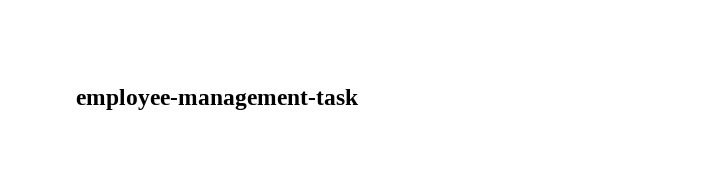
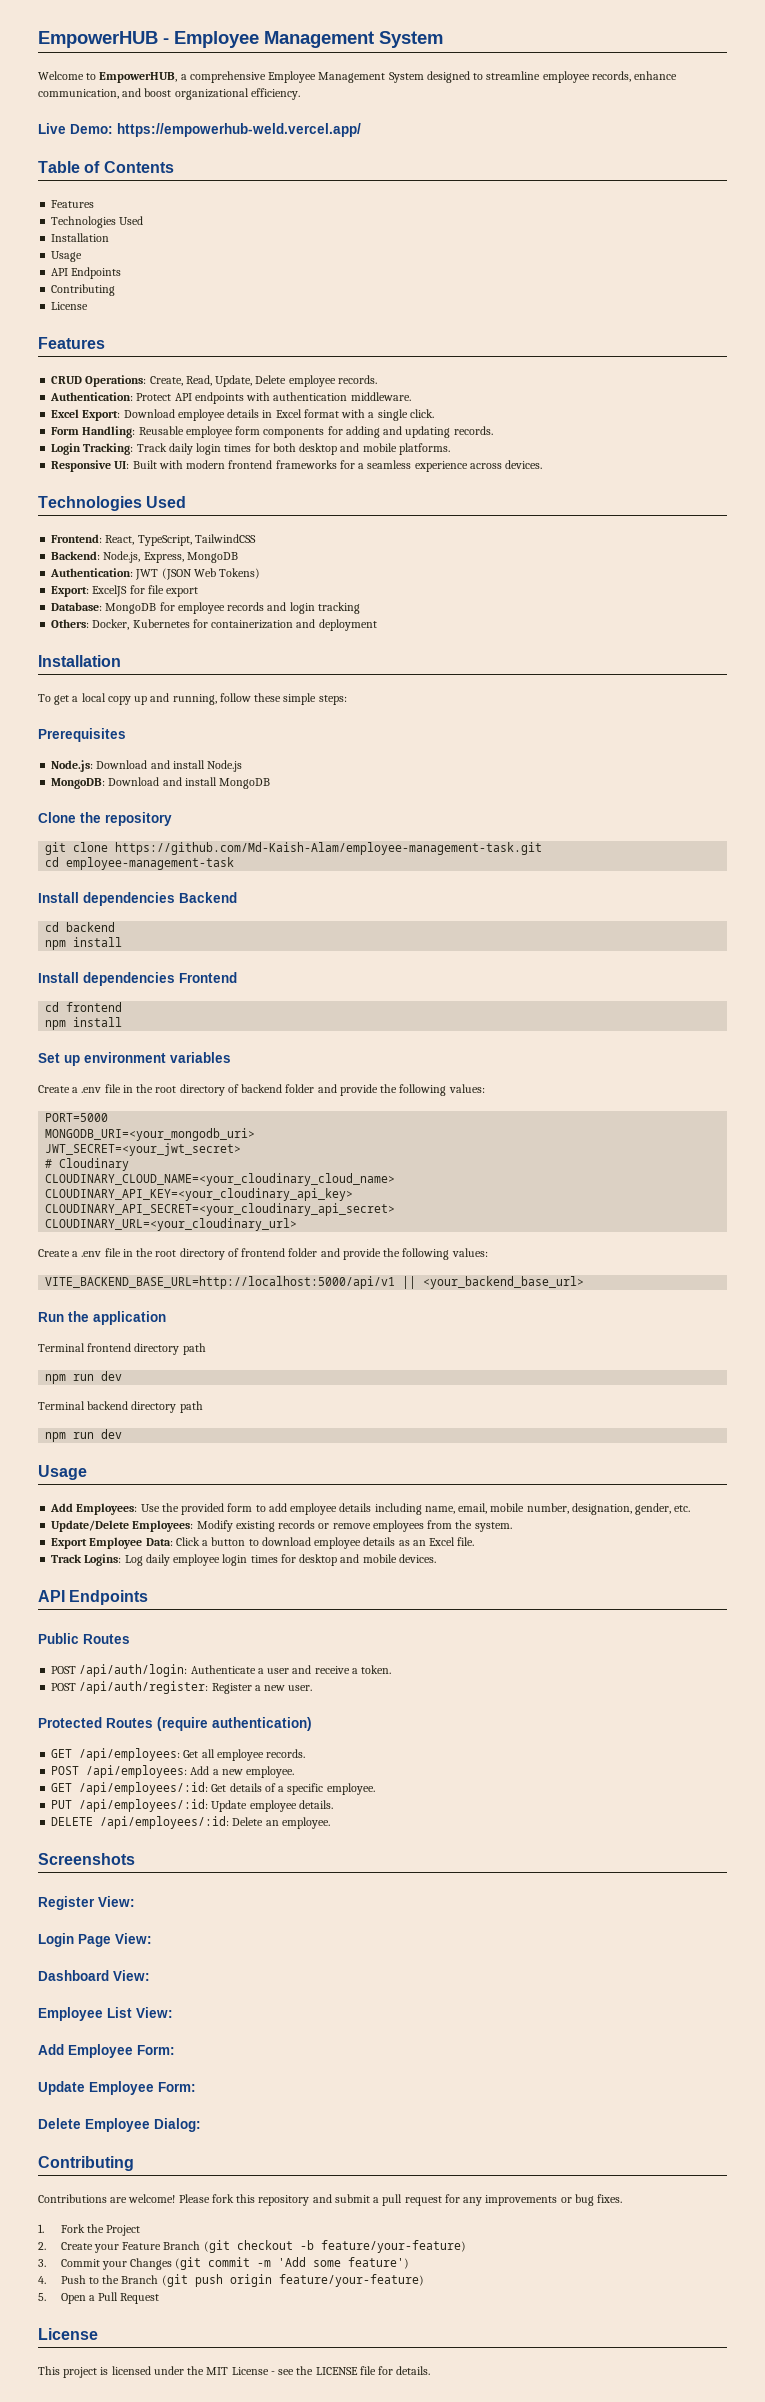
- employee-management-task
+ EmpowerHUB - Employee Management System
+ Welcome to EmpowerHUB, a comprehensive Employee Management System designed to streamline employee records, enhance communication, and boost organizational efficiency.
+ Live Demo: https://empowerhub-weld.vercel.app/
+ Table of Contents
+ Features
+ Technologies Used
+ Installation
+ Usage
+ API Endpoints
+ Contributing
+ License
+ Features
+ CRUD Operations: Create, Read, Update, Delete employee records.
+ Authentication: Protect API endpoints with authentication middleware.
+ Excel Export: Download employee details in Excel format with a single click.
+ Form Handling: Reusable employee form components for adding and updating records.
+ Login Tracking: Track daily login times for both desktop and mobile platforms.
+ Responsive UI: Built with modern frontend frameworks for a seamless experience across devices.
+ Technologies Used
+ Frontend: React, TypeScript, TailwindCSS
+ Backend: Node.js, Express, MongoDB
+ Authentication: JWT (JSON Web Tokens)
+ Export: ExcelJS for file export
+ Database: MongoDB for employee records and login tracking
+ Others: Docker, Kubernetes for containerization and deployment
+ Installation
+ To get a local copy up and running, follow these simple steps:
+ Prerequisites
+ Node.js: Download and install Node.js
+ MongoDB: Download and install MongoDB
+ Clone the repository
+ git clone https://github.com/Md-Kaish-Alam/employee-management-task.git
+ cd employee-management-task
+ Install dependencies Backend
+ cd backend
+ npm install
+ Install dependencies Frontend
+ cd frontend
+ npm install
+ Set up environment variables
+ Create a .env file in the root directory of backend folder and provide the following values:
+ PORT=5000
+ MONGODB_URI=<your_mongodb_uri>
+ JWT_SECRET=<your_jwt_secret>
+ # Cloudinary
+ CLOUDINARY_CLOUD_NAME=<your_cloudinary_cloud_name>
+ CLOUDINARY_API_KEY=<your_cloudinary_api_key>
+ CLOUDINARY_API_SECRET=<your_cloudinary_api_secret>
+ CLOUDINARY_URL=<your_cloudinary_url>
+ Create a .env file in the root directory of frontend folder and provide the following values:
+ VITE_BACKEND_BASE_URL=http://localhost:5000/api/v1 || <your_backend_base_url>
+ Run the application
+ Terminal frontend directory path
+ npm run dev
+ Terminal backend directory path
+ npm run dev
+ Usage
+ Add Employees: Use the provided form to add employee details including name, email, mobile number, designation, gender, etc.
+ Update/Delete Employees: Modify existing records or remove employees from the system.
+ Export Employee Data: Click a button to download employee details as an Excel file.
+ Track Logins: Log daily employee login times for desktop and mobile devices.
+ API Endpoints
+ Public Routes
+ POST /api/auth/login: Authenticate a user and receive a token.
+ POST /api/auth/register: Register a new user.
+ Protected Routes (require authentication)
+ GET /api/employees: Get all employee records.
+ POST /api/employees: Add a new employee.
+ GET /api/employees/:id: Get details of a specific employee.
+ PUT /api/employees/:id: Update employee details.
+ DELETE /api/employees/:id: Delete an employee.
+ Screenshots
+ Register View:
+ Login Page View:
+ Dashboard View:
+ Employee List View:
+ Add Employee Form:
+ Update Employee Form:
+ Delete Employee Dialog:
+ Contributing
+ Contributions are welcome! Please fork this repository and submit a pull request for any improvements or bug fixes.
+ 1. Fork the Project
+ 2. Create your Feature Branch (git checkout -b feature/your-feature)
+ 3. Commit your Changes (git commit -m 'Add some feature')
+ 4. Push to the Branch (git push origin feature/your-feature)
+ 5. Open a Pull Request
+ License
+ This project is licensed under the MIT License - see the LICENSE file for details.

